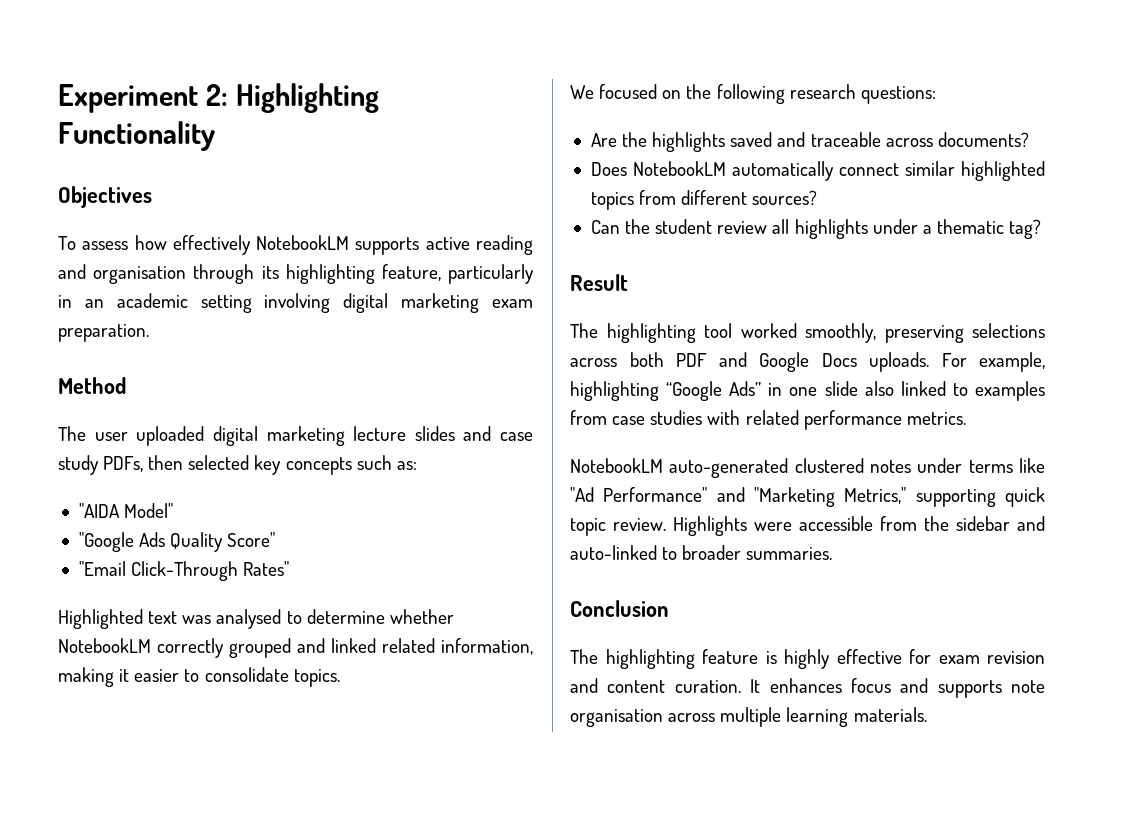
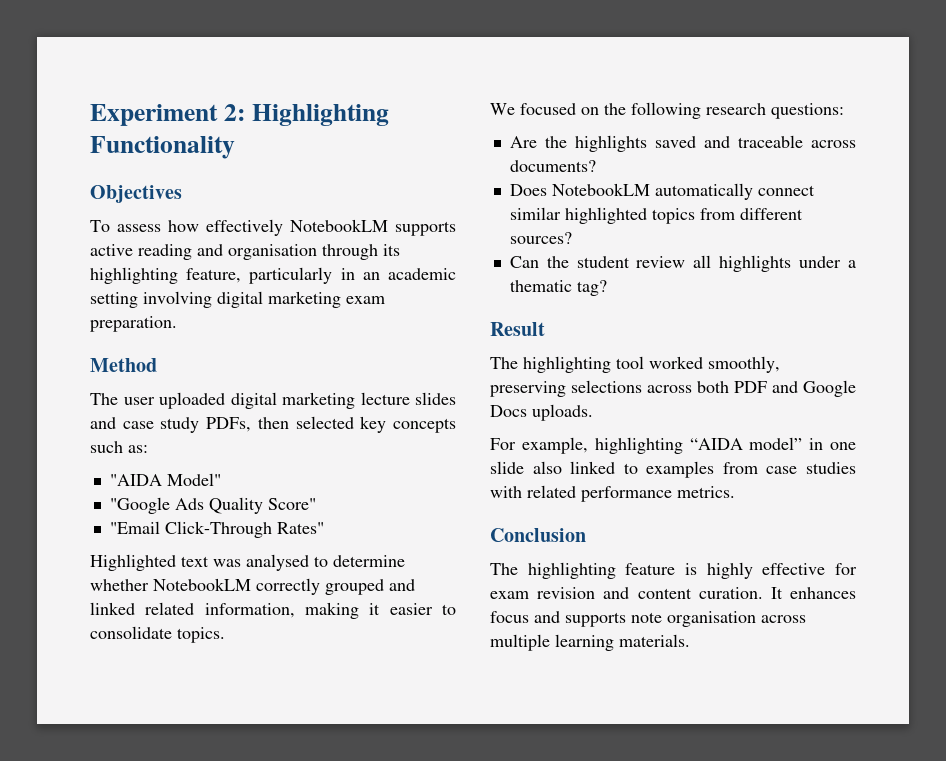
- The highlighting tool worked smoothly, preserving selections across both PDF and Google Docs uploads. For example, highlighting “Google Ads” in one slide also linked to examples from case studies with related performance metrics.
+ The highlighting tool worked smoothly, preserving selections across both PDF and Google Docs uploads.
+ For example, highlighting “AIDA model” in one slide also linked to examples from case studies with related performance metrics.
- NotebookLM auto-generated clustered notes under terms like "Ad Performance" and "Marketing Metrics," supporting quick topic review. Highlights were accessible from the sidebar and auto-linked to broader summaries.

